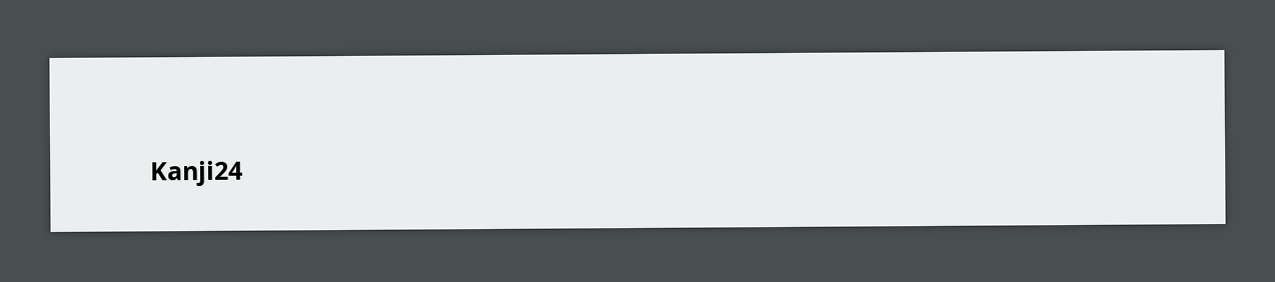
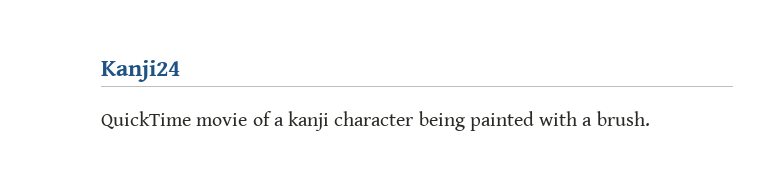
+ QuickTime movie of a kanji character being painted with a brush.

